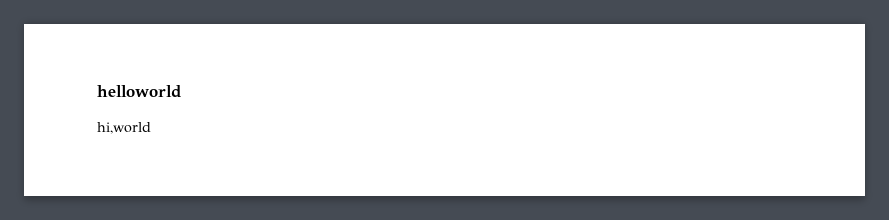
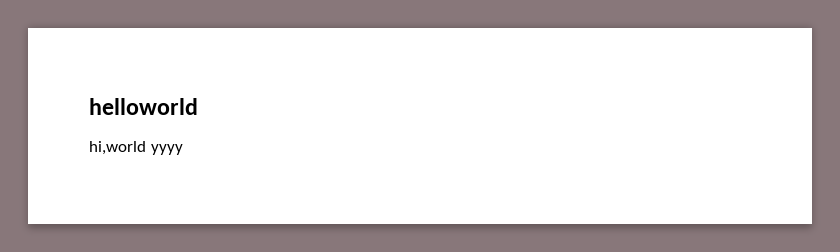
- hi,world
+ hi,world yyyy

